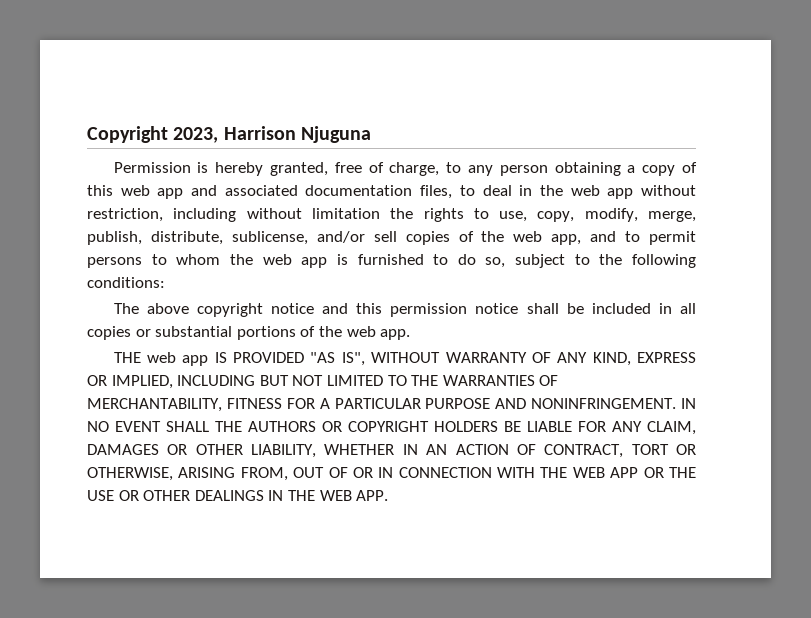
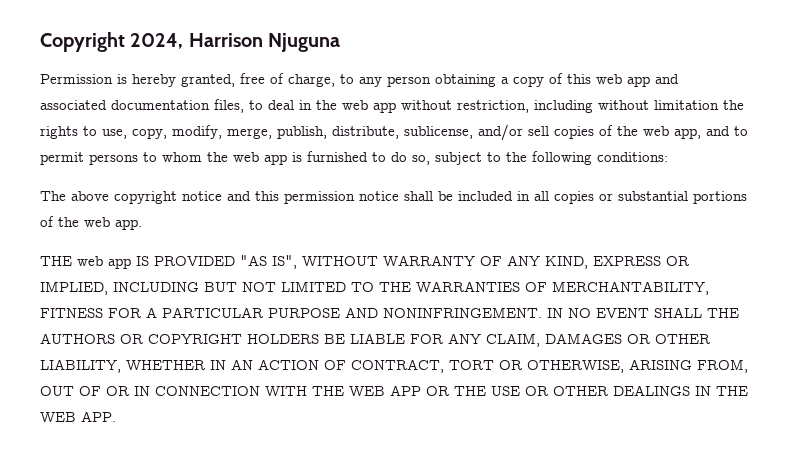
- Copyright 2023, Harrison Njuguna
+ Copyright 2024, Harrison Njuguna

